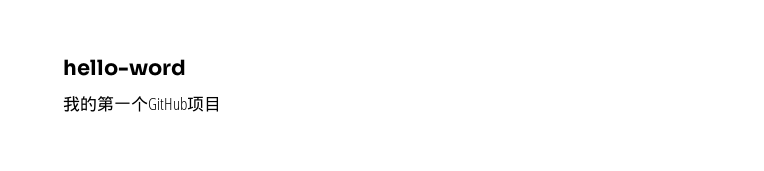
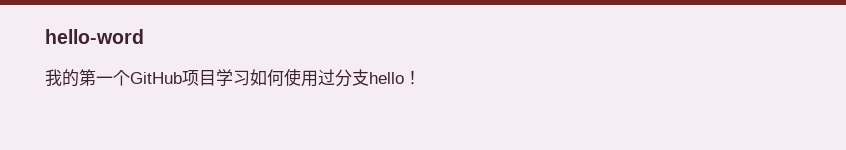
- 我的第一个GitHub项目
+ 我的第一个GitHub项目学习如何使用过分支hello！

